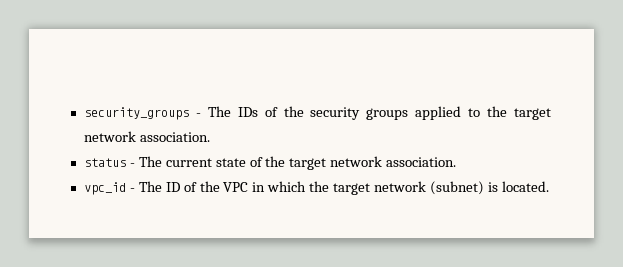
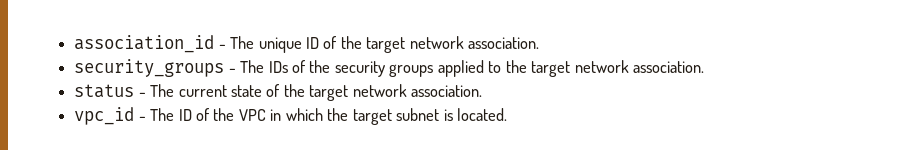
+ association_id - The unique ID of the target network association.
- vpc_id - The ID of the VPC in which the target network (subnet) is located.
+ vpc_id - The ID of the VPC in which the target subnet is located.

